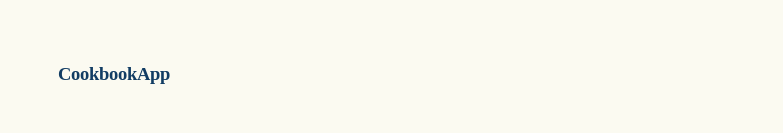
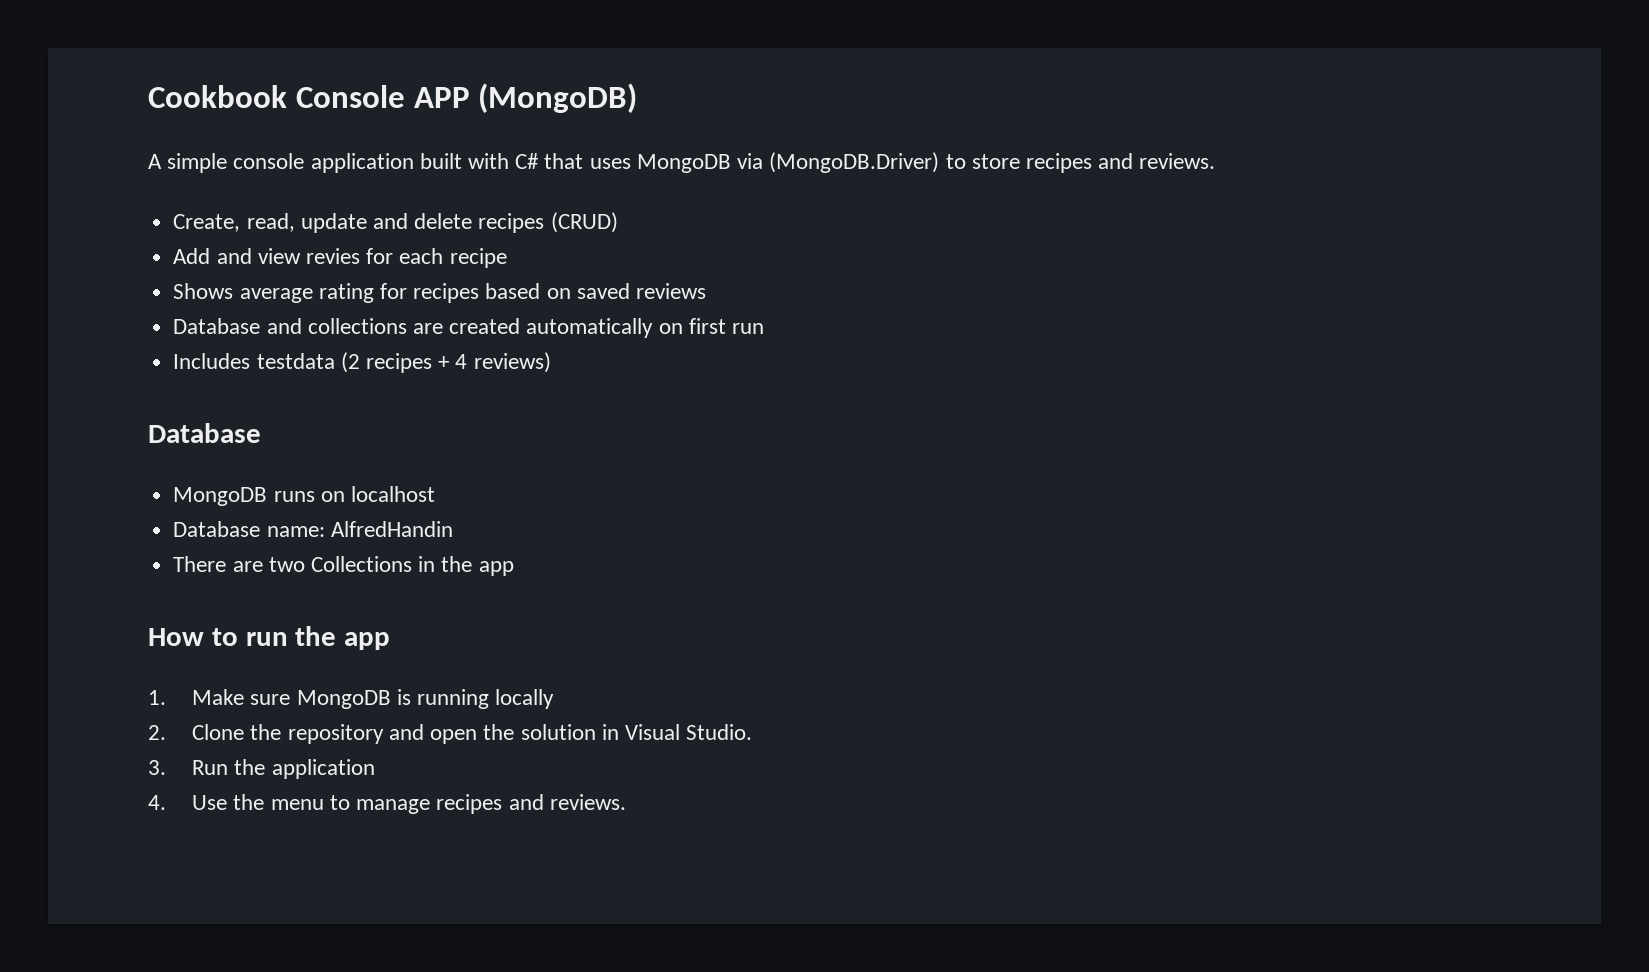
- CookbookApp
+ Cookbook Console APP (MongoDB)
+ A simple console application built with C# that uses MongoDB via (MongoDB.Driver) to store recipes and reviews.
+ Create, read, update and delete recipes (CRUD)
+ Add and view revies for each recipe
+ Shows average rating for recipes based on saved reviews
+ Database and collections are created automatically on first run
+ Includes testdata (2 recipes + 4 reviews)
+ Database
+ MongoDB runs on localhost
+ Database name: AlfredHandin
+ There are two Collections in the app
+ How to run the app
+ 1. Make sure MongoDB is running locally
+ 2. Clone the repository and open the solution in Visual Studio.
+ 3. Run the application
+ 4. Use the menu to manage recipes and reviews.

